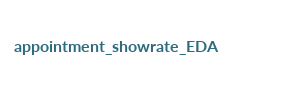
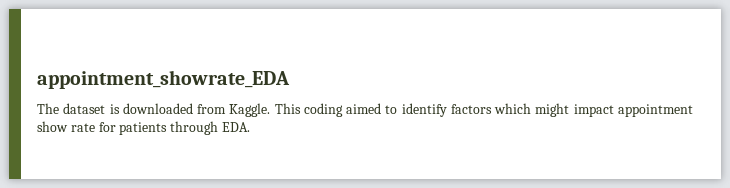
+ The dataset is downloaded from Kaggle. This coding aimed to identify factors which might impact appointment show rate for patients through EDA.

